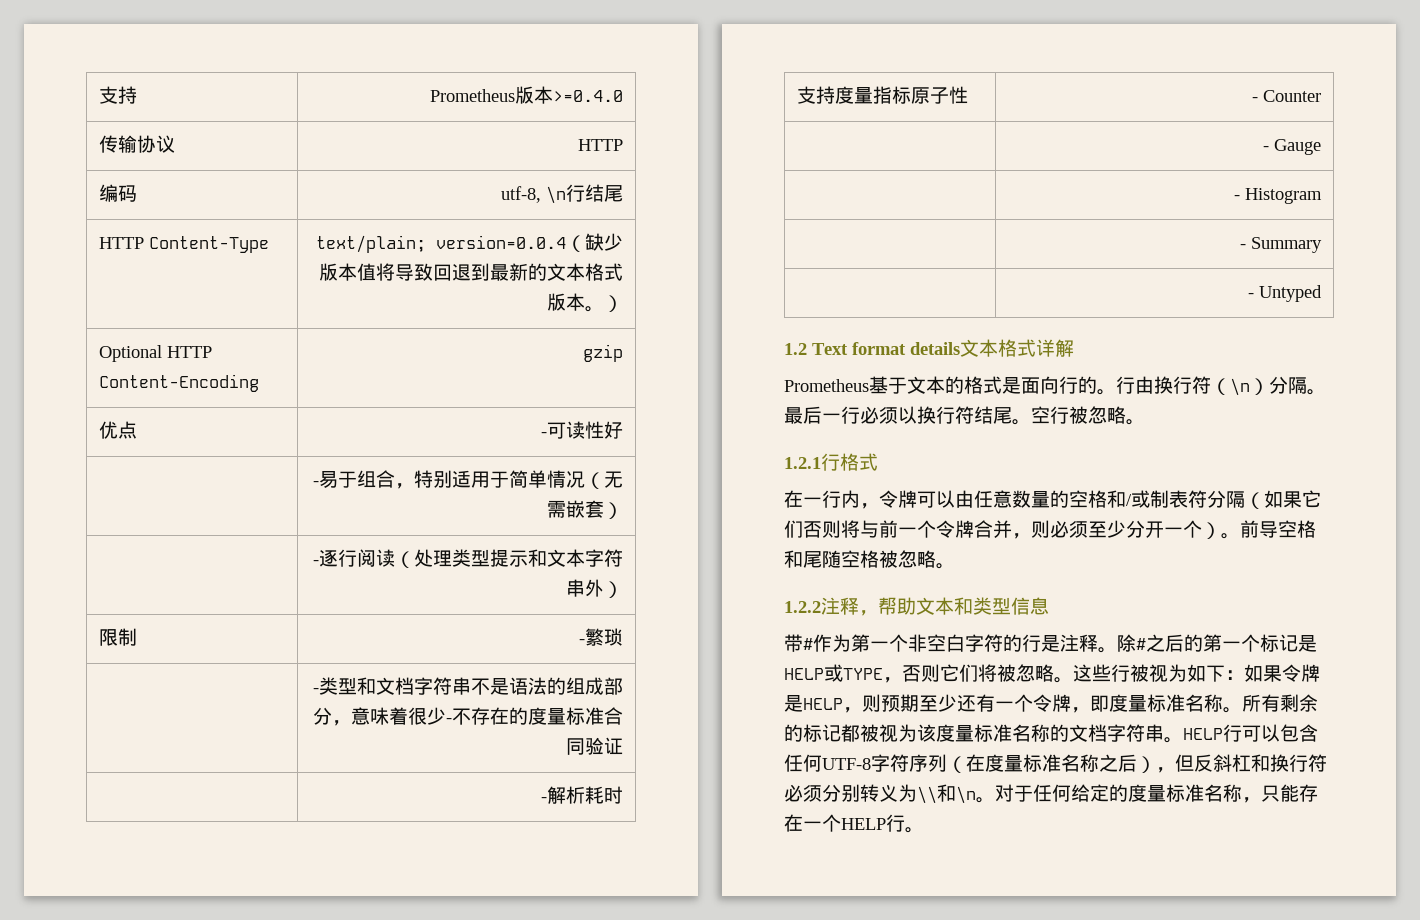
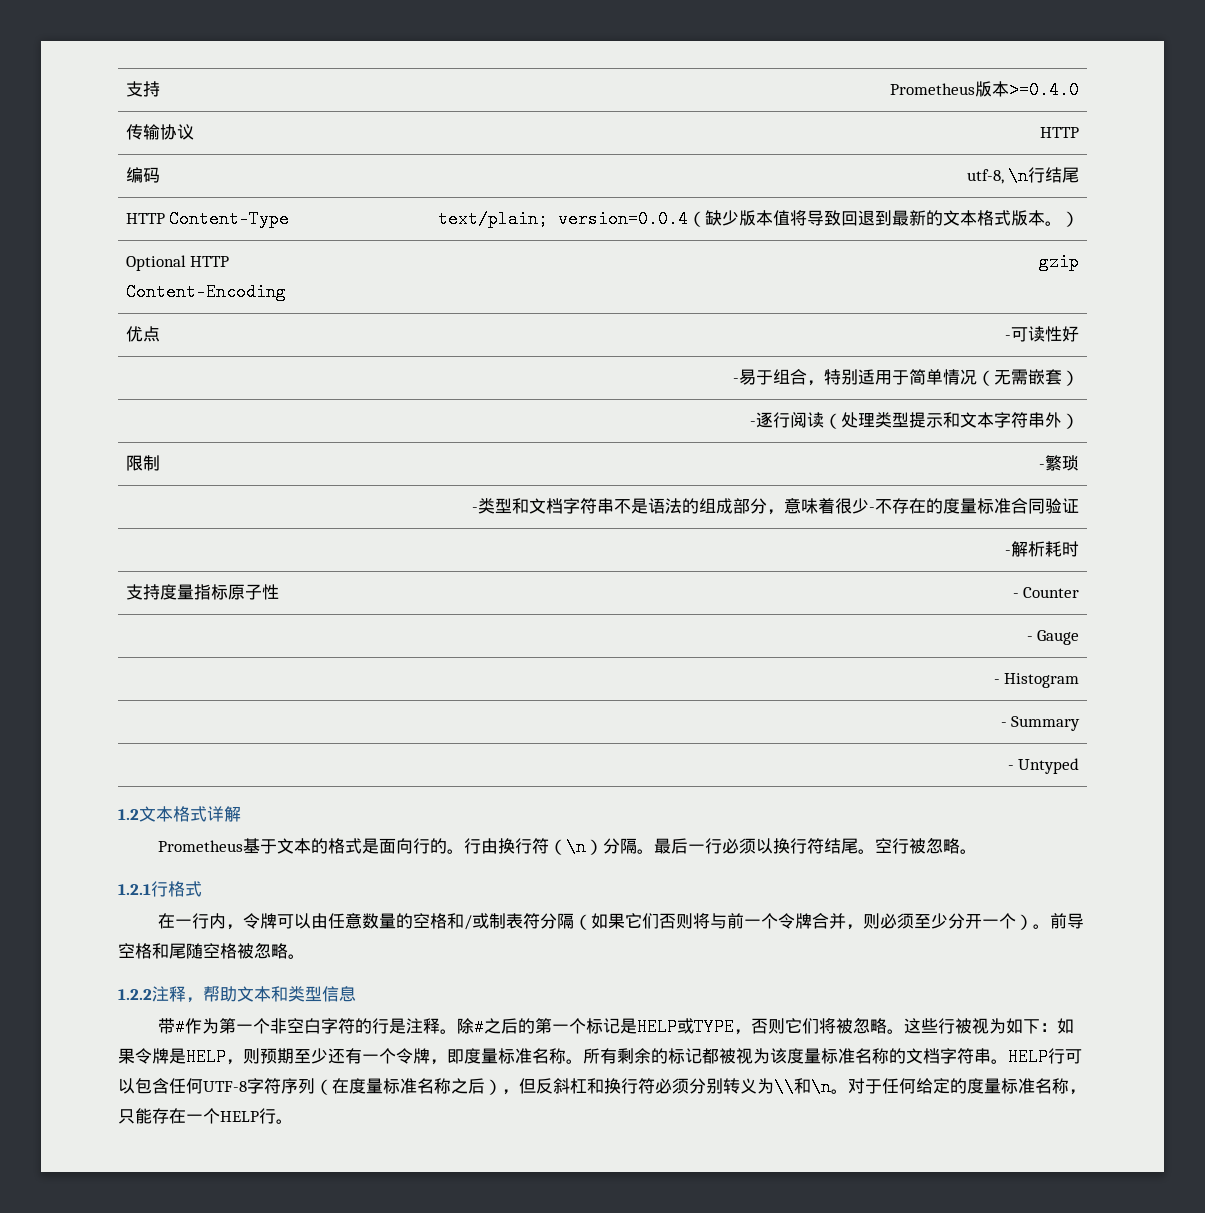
- 1.2 Text format details文本格式详解
+ 1.2文本格式详解

